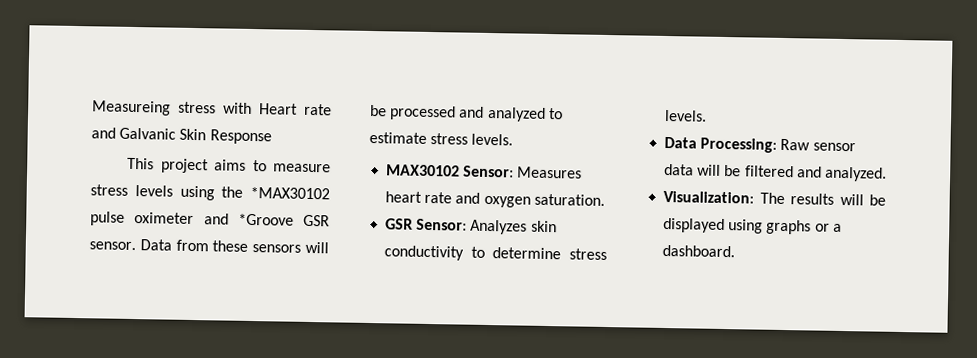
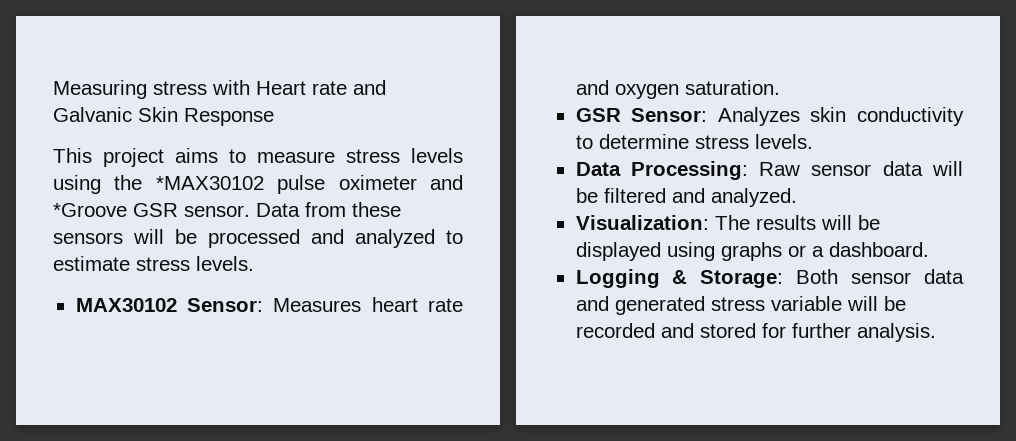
- Measureing stress with Heart rate and Galvanic Skin Response
+ Measuring stress with Heart rate and Galvanic Skin Response
+ Logging & Storage: Both sensor data and generated stress variable will be recorded and stored for further analysis.

